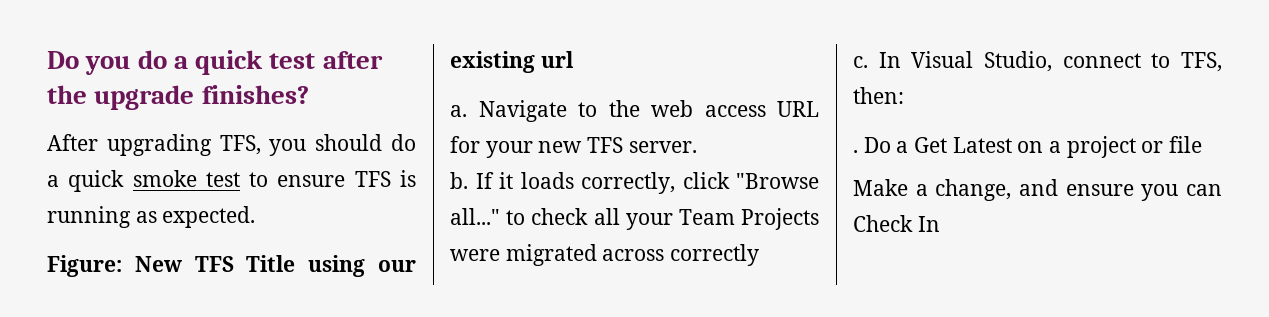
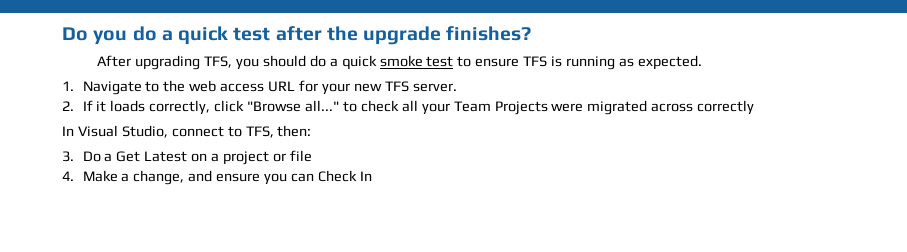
- Figure: New TFS Title using our existing url
- a. Navigate to the web access URL for your new TFS server.
+ 1. Navigate to the web access URL for your new TFS server.
- b. If it loads correctly, click "Browse all..." to check all your Team Projects were migrated across correctly
+ 2. If it loads correctly, click "Browse all..." to check all your Team Projects were migrated across correctly
- c.
- . Do a Get Latest on a project or file
+ 3. Do a Get Latest on a project or file
- Make a change, and ensure you can Check In
+ 4. Make a change, and ensure you can Check In

